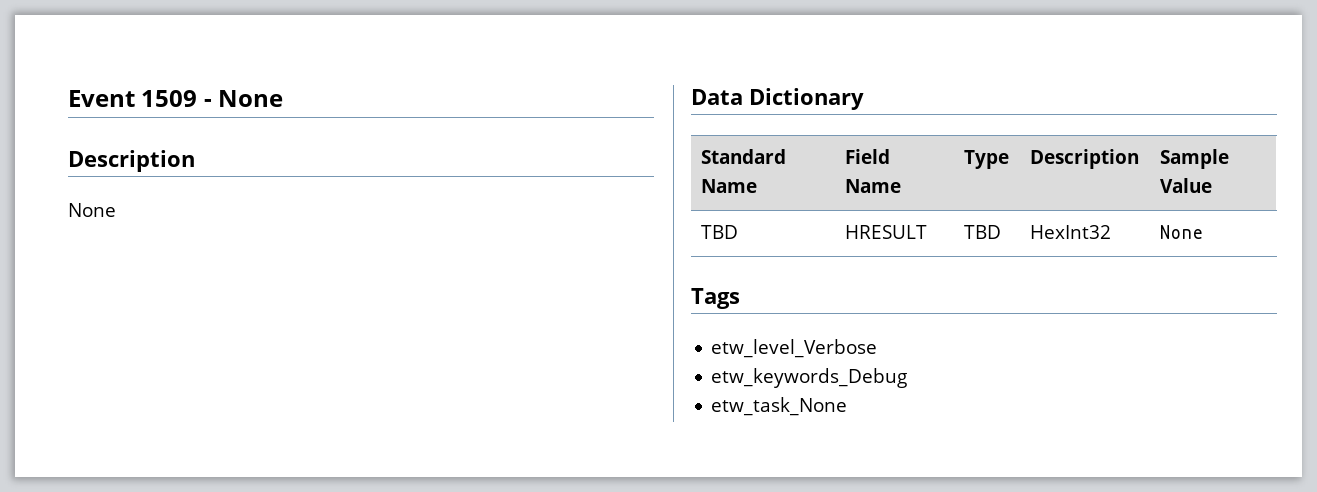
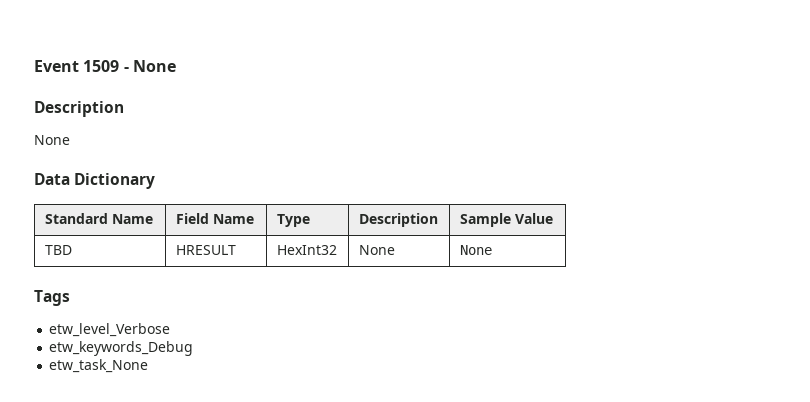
- TBD | HRESULT | TBD | HexInt32 | None
+ TBD | HRESULT | HexInt32 | None | None

